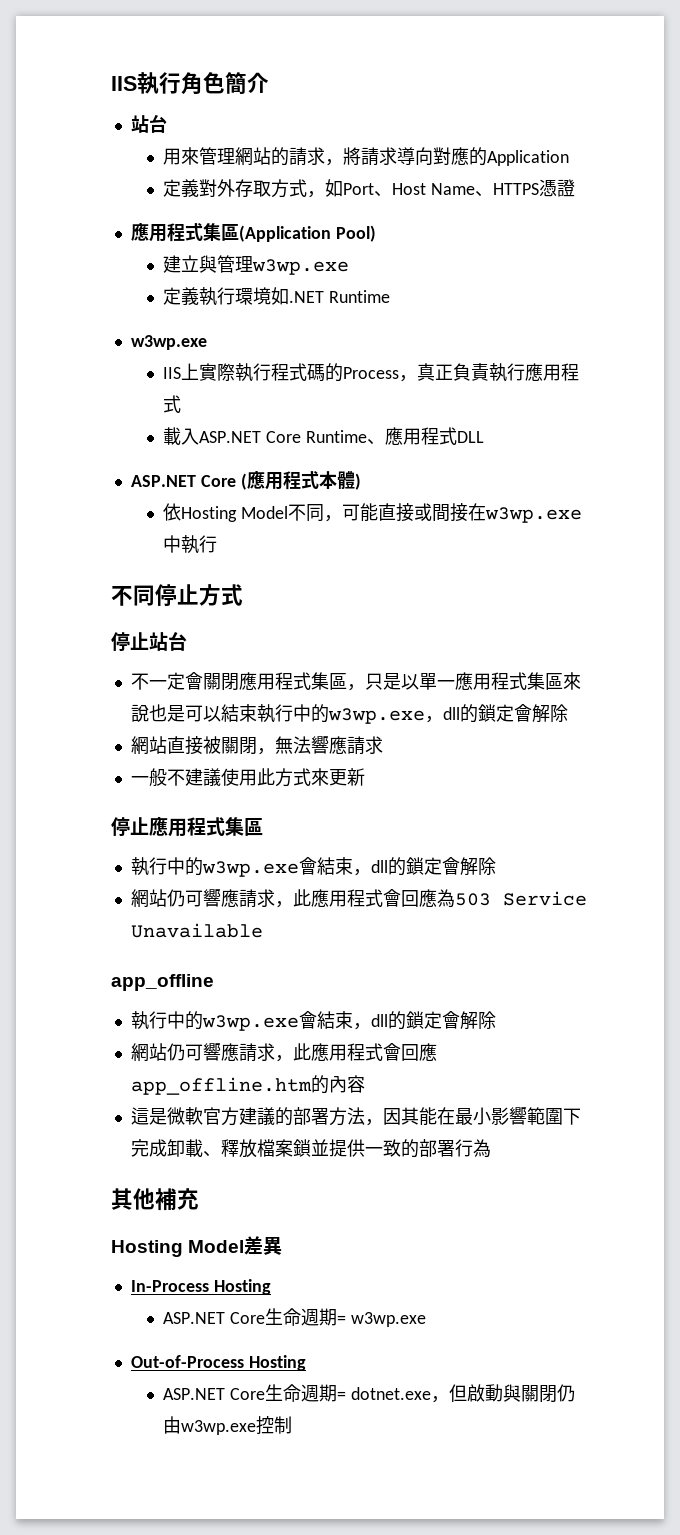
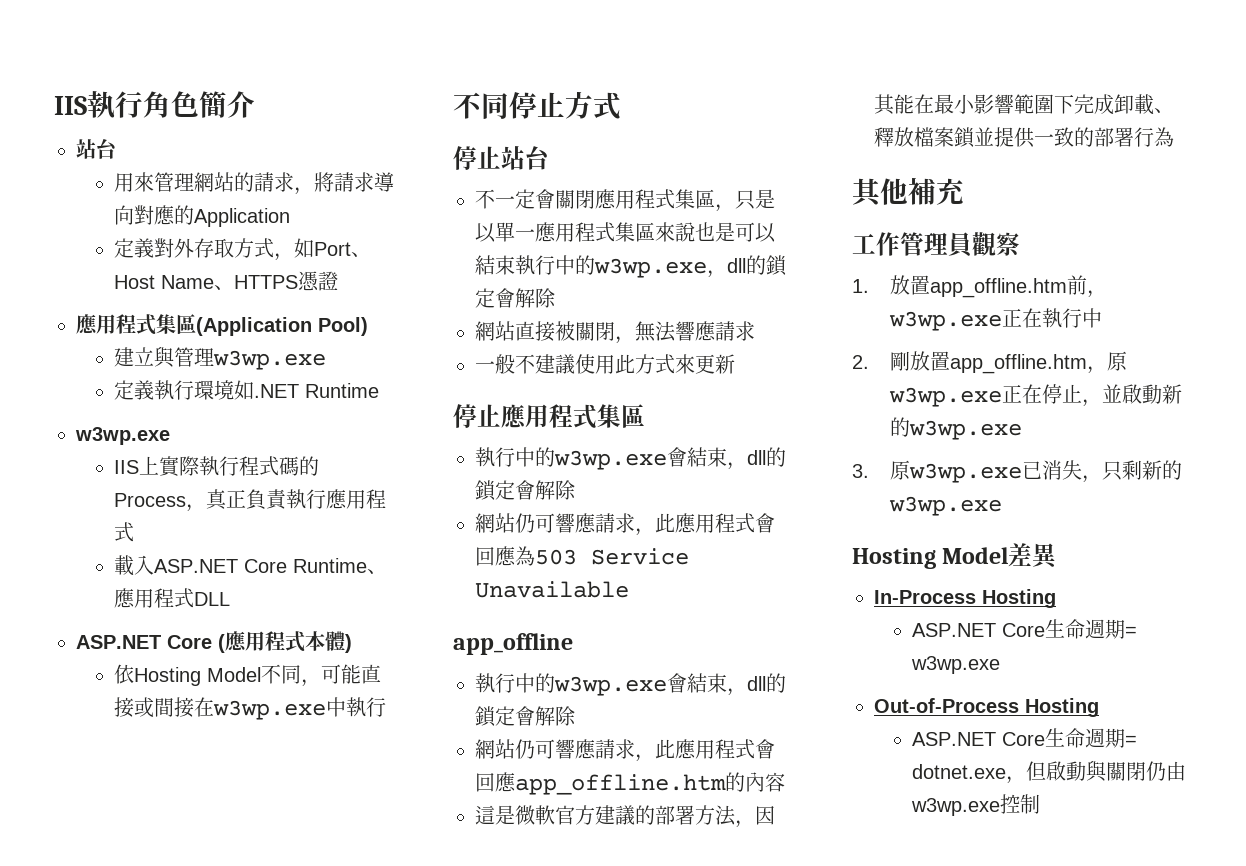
+ 工作管理員觀察
+ 1.放置app_offline.htm前，w3wp.exe正在執行中
+ 2.剛放置app_offline.htm，原w3wp.exe正在停止，並啟動新的w3wp.exe
+ 3.原w3wp.exe已消失，只剩新的w3wp.exe

